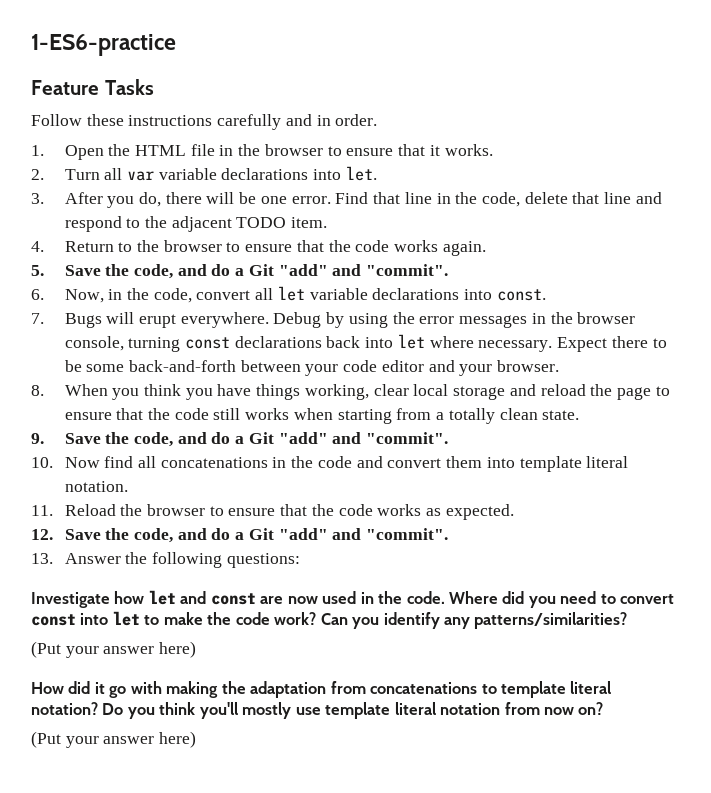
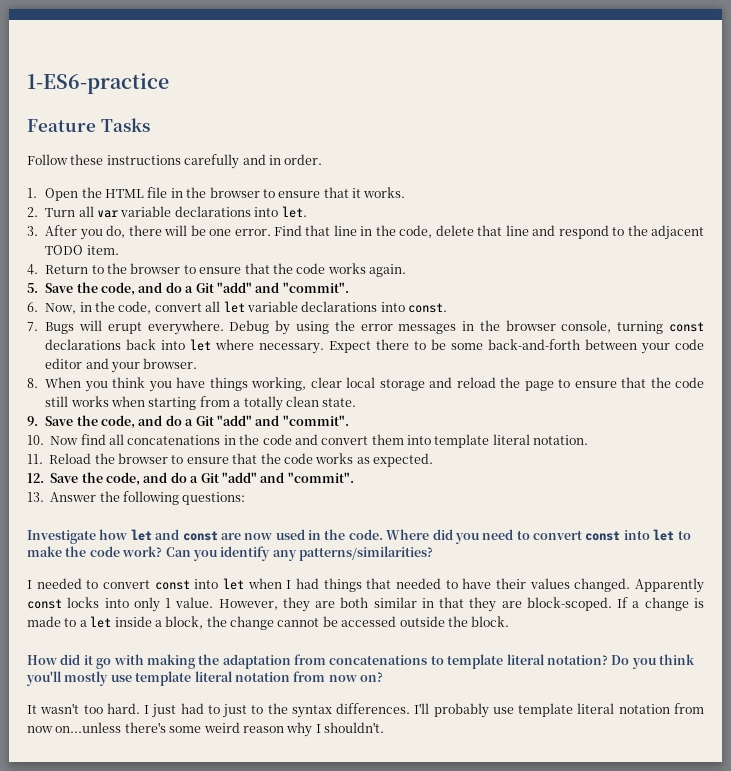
  Can you identify any patterns/similarities?
- (Put your answer here)
+ I needed to convert const into let when I had things that needed to have their values changed. Apparently const locks into only 1 value. However, they are both similar in that they are block-scoped. If a change is made to a let inside a block, the change cannot be accessed outside the block.
  Do you think you'll mostly use template literal notation from now on?
- (Put your answer here)
+ It wasn't too hard. I just had to just to the syntax differences. I'll probably use template literal notation from now on...unless there's some weird reason why I shouldn't.

